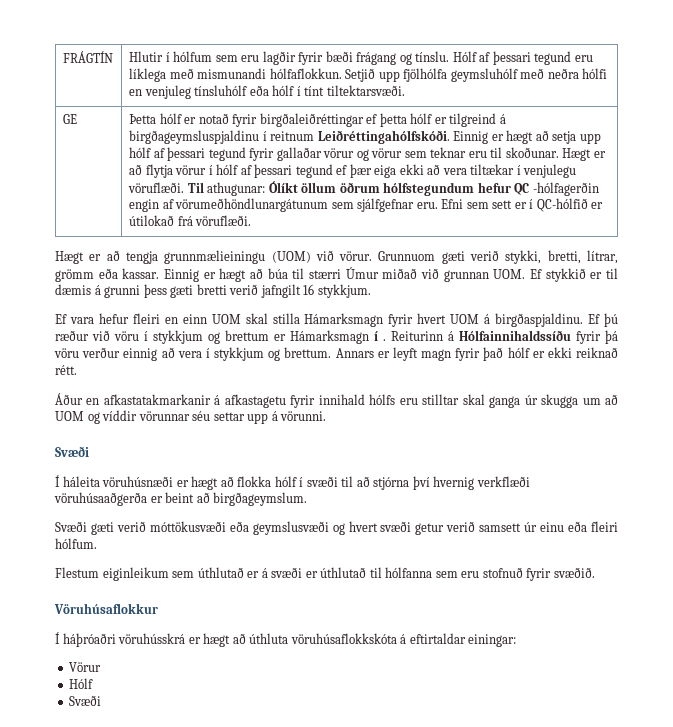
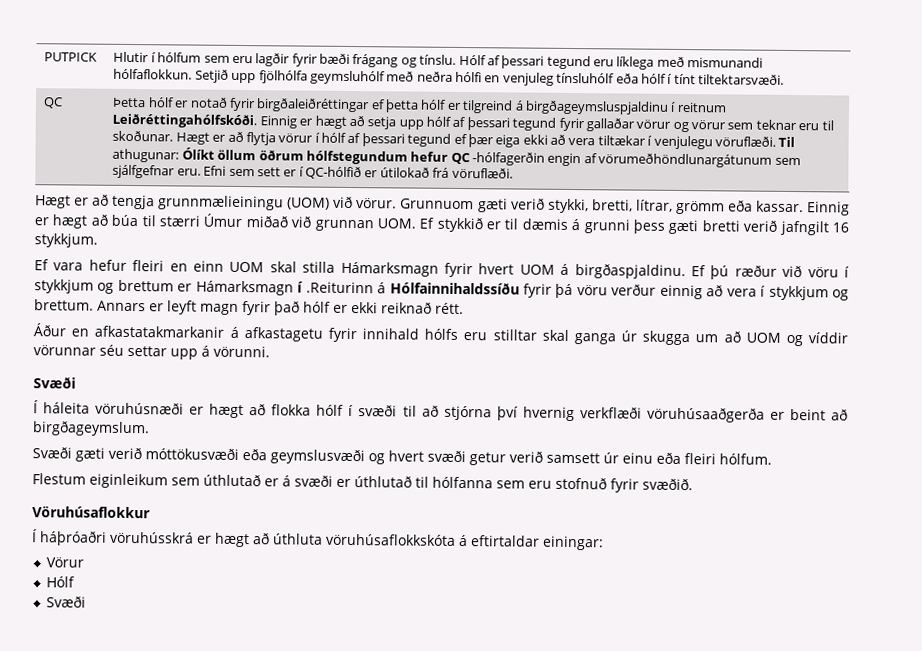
- FRÁGTÍN | Hlutir í hólfum sem eru lagðir fyrir bæði frágang og tínslu. Hólf af þessari tegund eru líklega með mismunandi hólfaflokkun. Setjið upp fjölhólfa geymsluhólf með neðra hólfi en venjuleg tínsluhólf eða hólf í tínt tiltektarsvæði.
- GE
+ PUTPICK | Hlutir í hólfum sem eru lagðir fyrir bæði frágang og tínslu. Hólf af þessari tegund eru líklega með mismunandi hólfaflokkun. Setjið upp fjölhólfa geymsluhólf með neðra hólfi en venjuleg tínsluhólf eða hólf í tínt tiltektarsvæði.
+ QC
- Ef þú ræður við vöru í stykkjum og brettum er Hámarksmagn í . Reiturinn á Hólfainnihaldssíðu fyrir þá vöru verður einnig að vera í stykkjum og brettum.
+ Ef þú ræður við vöru í stykkjum og brettum er Hámarksmagn í .Reiturinn á Hólfainnihaldssíðu fyrir þá vöru verður einnig að vera í stykkjum og brettum.

